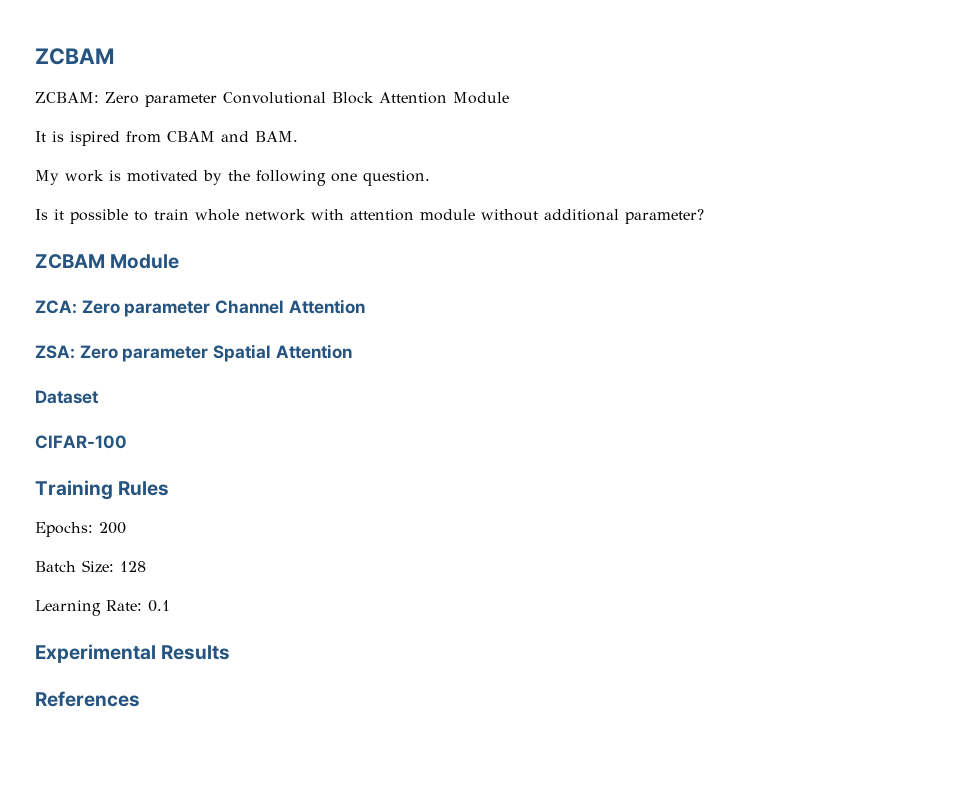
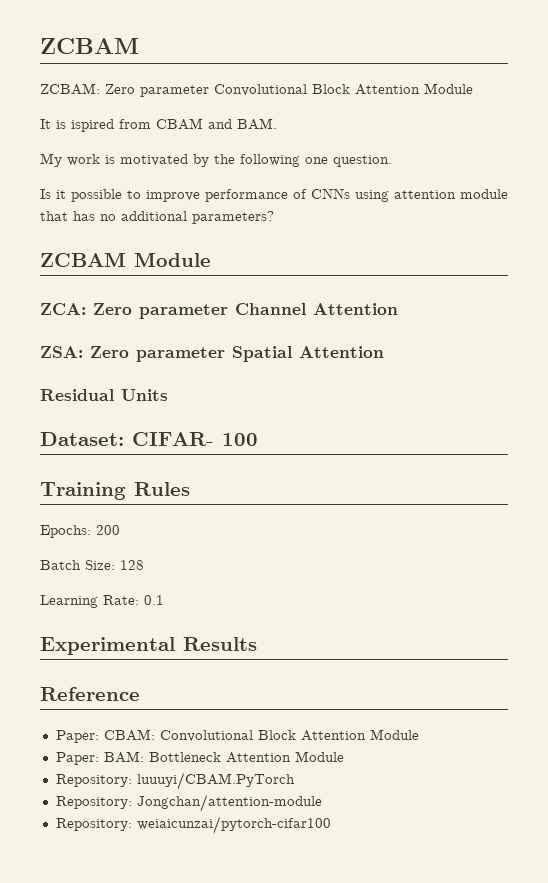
- Is it possible to train whole network with attention module without additional parameter?
+ Is it possible to improve performance of CNNs using attention module that has no additional parameters?
- Dataset
- CIFAR-100
+ Residual Units
+ Dataset: CIFAR- 100
- References
+ Reference
+ Paper: CBAM: Convolutional Block Attention Module
+ Paper: BAM: Bottleneck Attention Module
+ Repository: luuuyi/CBAM.PyTorch
+ Repository: Jongchan/attention-module
+ Repository: weiaicunzai/pytorch-cifar100

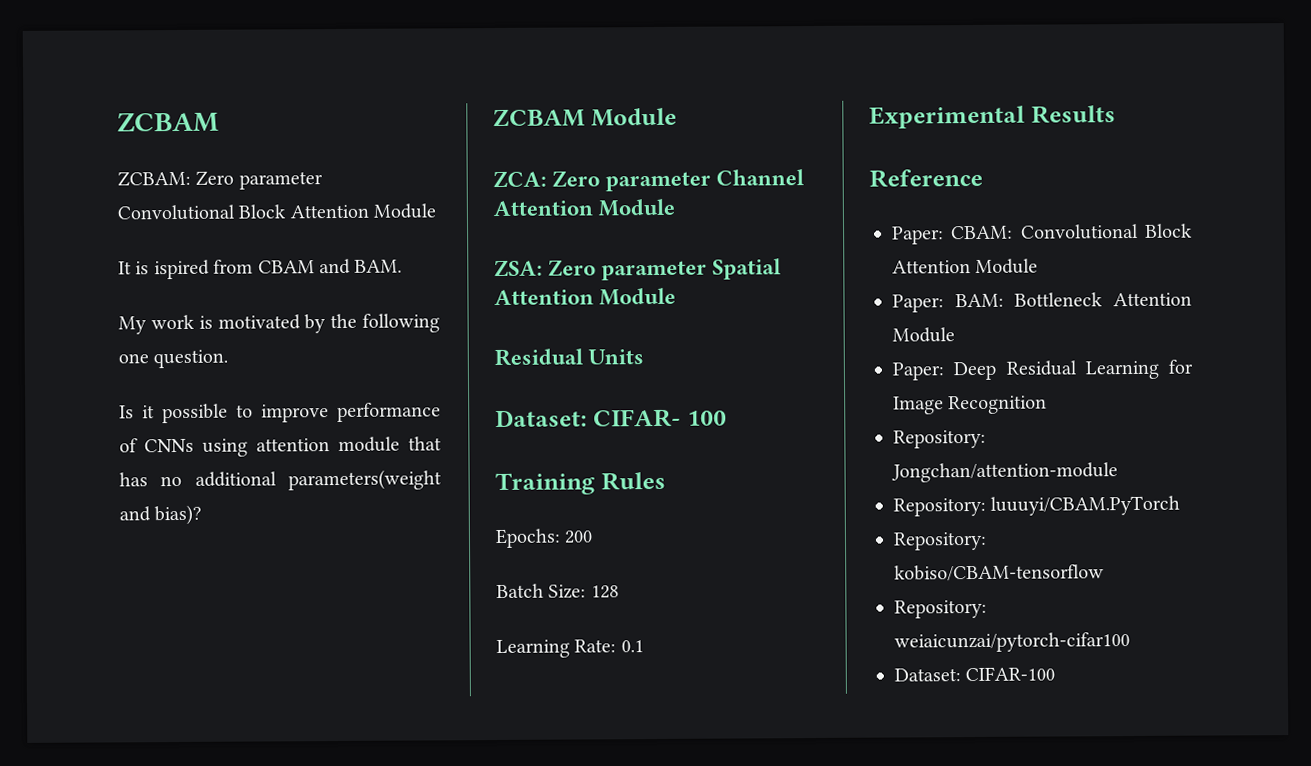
- Is it possible to improve performance of CNNs using attention module that has no additional parameters?
+ Is it possible to improve performance of CNNs using attention module that has no additional parameters(weight and bias)?
- ZCA: Zero parameter Channel Attention
+ ZCA: Zero parameter Channel Attention Module
- ZSA: Zero parameter Spatial Attention
+ ZSA: Zero parameter Spatial Attention Module
+ Paper: Deep Residual Learning for Image Recognition
+ Repository: Jongchan/attention-module
  Repository: luuuyi/CBAM.PyTorch
- Repository: Jongchan/attention-module
+ Repository: kobiso/CBAM-tensorflow
+ Dataset: CIFAR-100

